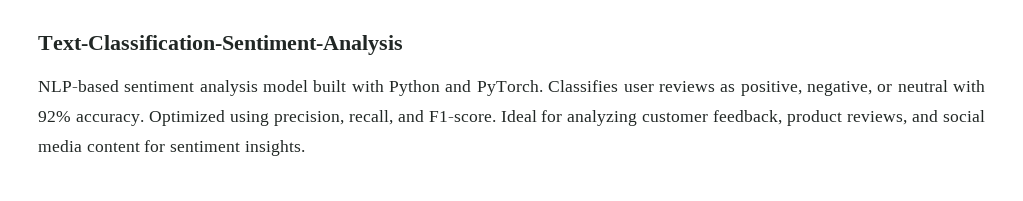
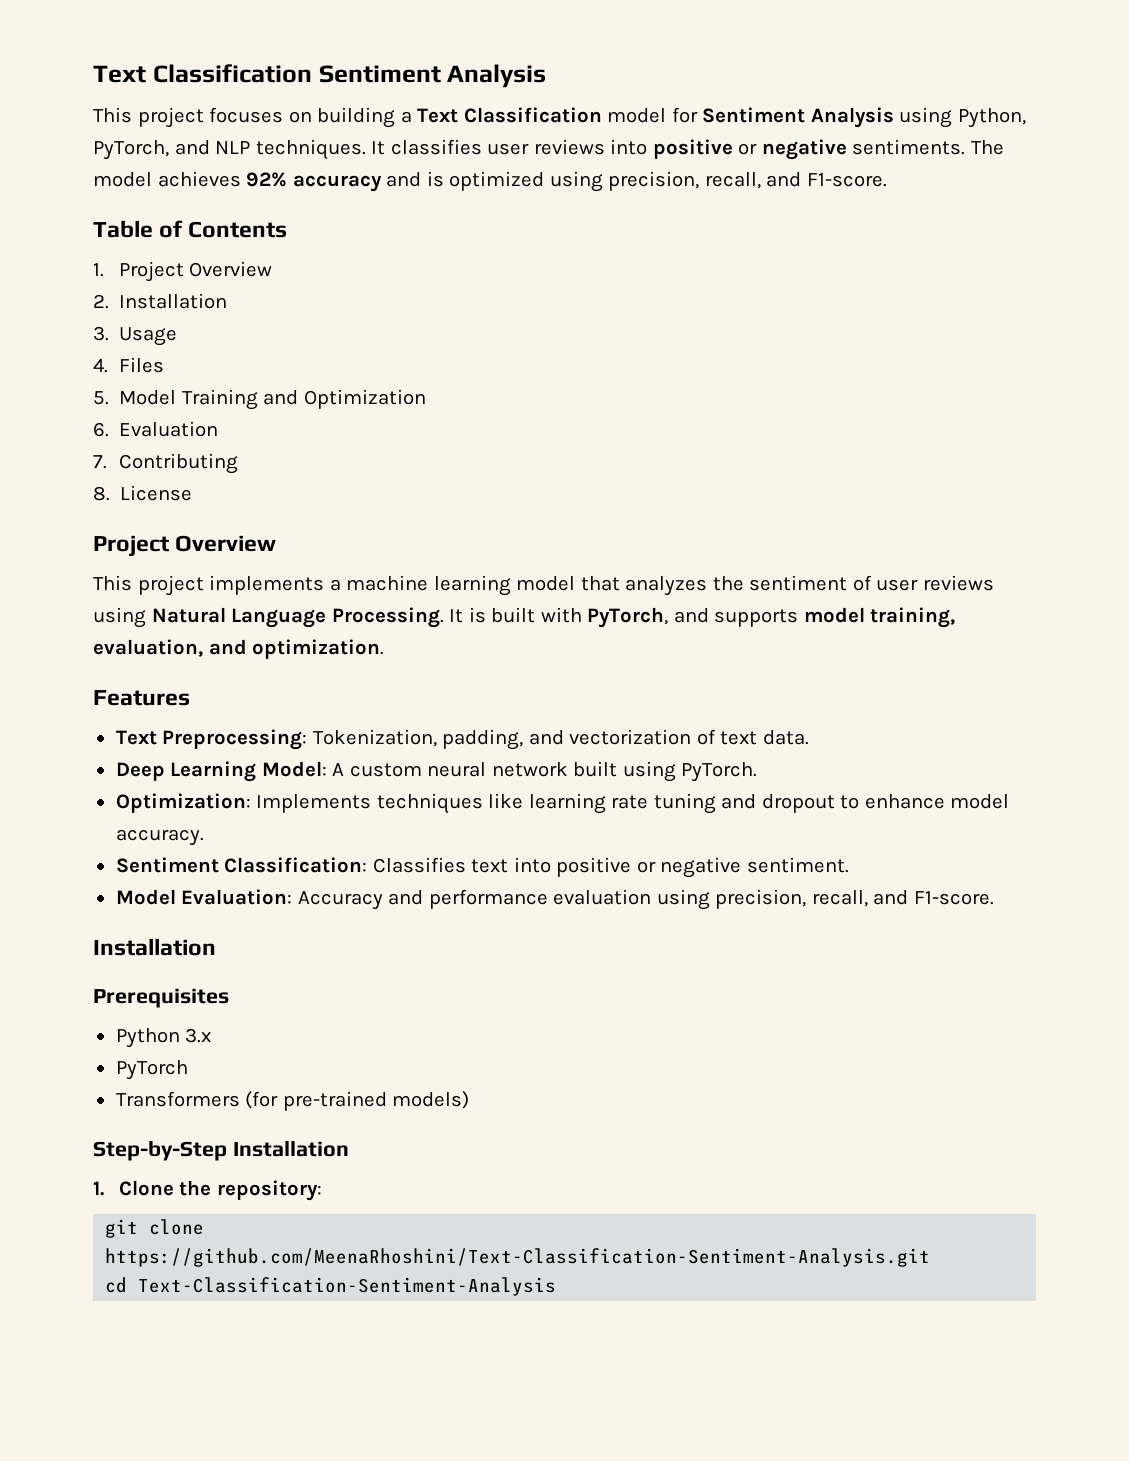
- Text-Classification-Sentiment-Analysis
- NLP-based sentiment analysis model built with Python and PyTorch. Classifies user reviews as positive, negative, or neutral with 92% accuracy. Optimized using precision, recall, and F1-score. Ideal for analyzing customer feedback, product reviews, and social media content for sentiment insights.
+ Text Classification Sentiment Analysis
+ This project focuses on building a Text Classification model for Sentiment Analysis using Python, PyTorch, and NLP techniques. It classifies user reviews into positive or negative sentiments. The model achieves 92% accuracy and is optimized using precision, recall, and F1-score.
+ Table of Contents
+ 1. Project Overview
+ 2. Installation
+ 3. Usage
+ 4. Files
+ 5. Model Training and Optimization
+ 6. Evaluation
+ 7. Contributing
+ 8. License
+ Project Overview
+ This project implements a machine learning model that analyzes the sentiment of user reviews using Natural Language Processing. It is built with PyTorch, and supports model training, evaluation, and optimization.
+ Features
+ Text Preprocessing: Tokenization, padding, and vectorization of text data.
+ Deep Learning Model: A custom neural network built using PyTorch.
+ Optimization: Implements techniques like learning rate tuning and dropout to enhance model accuracy.
+ Sentiment Classification: Classifies text into positive or negative sentiment.
+ Model Evaluation: Accuracy and performance evaluation using precision, recall, and F1-score.
+ Installation
+ Prerequisites
+ Python 3.x
+ PyTorch
+ Transformers (for pre-trained models)
+ Step-by-Step Installation
+ 1. Clone the repository:
+ git clone https://github.com/MeenaRhoshini/Text-Classification-Sentiment-Analysis.git
+ cd Text-Classification-Sentiment-Analysis

